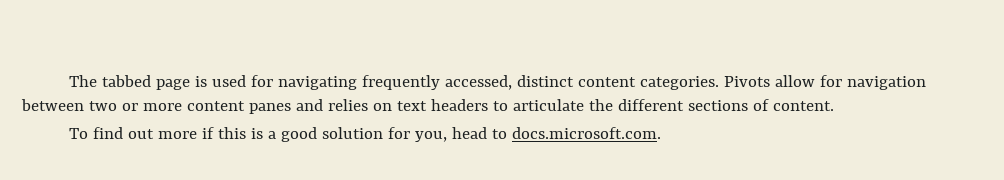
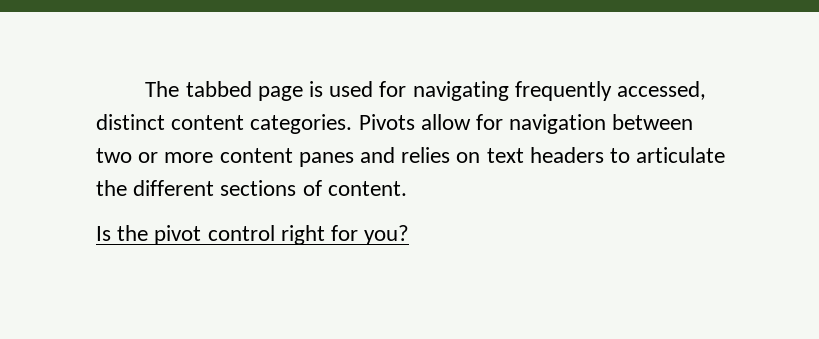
- To find out more if this is a good solution for you, head to docs.microsoft.com.
+ Is the pivot control right for you?

